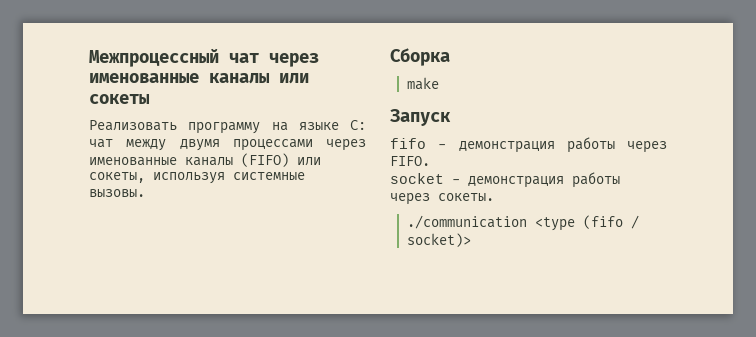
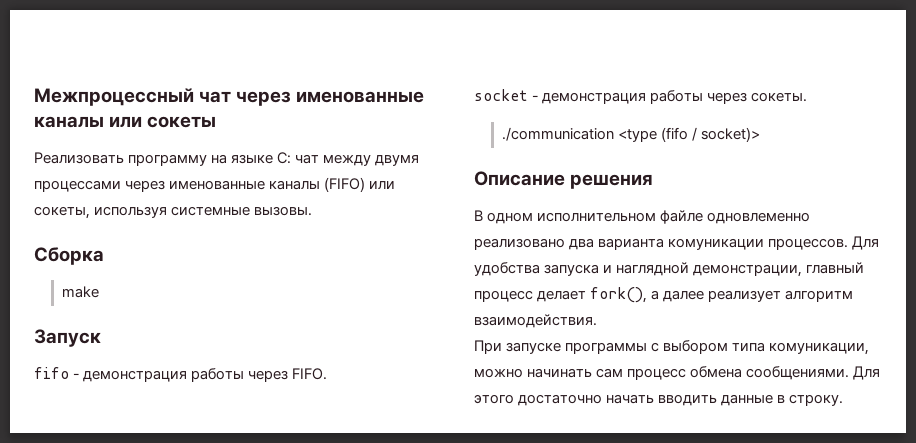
+ Описание решения
+ В одном исполнительном файле одновлеменно реализовано два варианта комуникации процессов. Для удобства запуска и наглядной демонстрации, главный процесс делает fork(), а далее реализует алгоритм взаимодействия.
+ При запуске программы с выбором типа комуникации, можно начинать сам процесс обмена сообщениями. Для этого достаточно начать вводить данные в строку.

